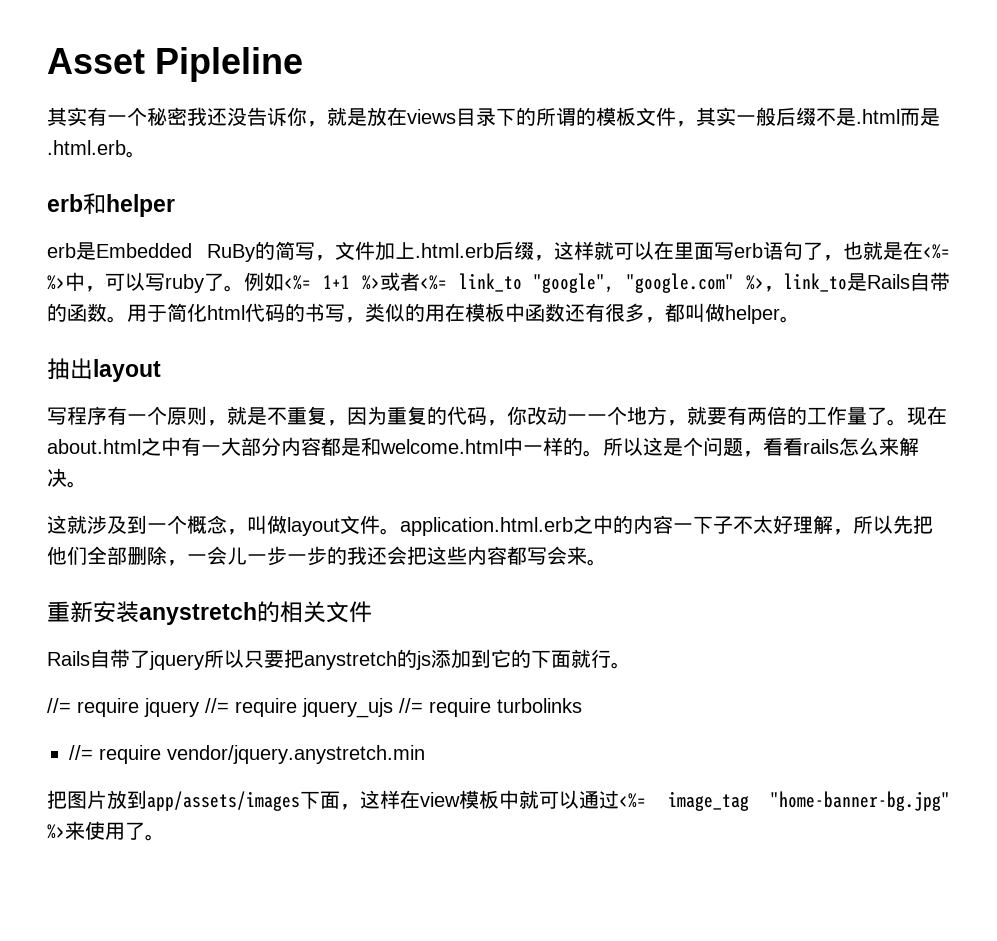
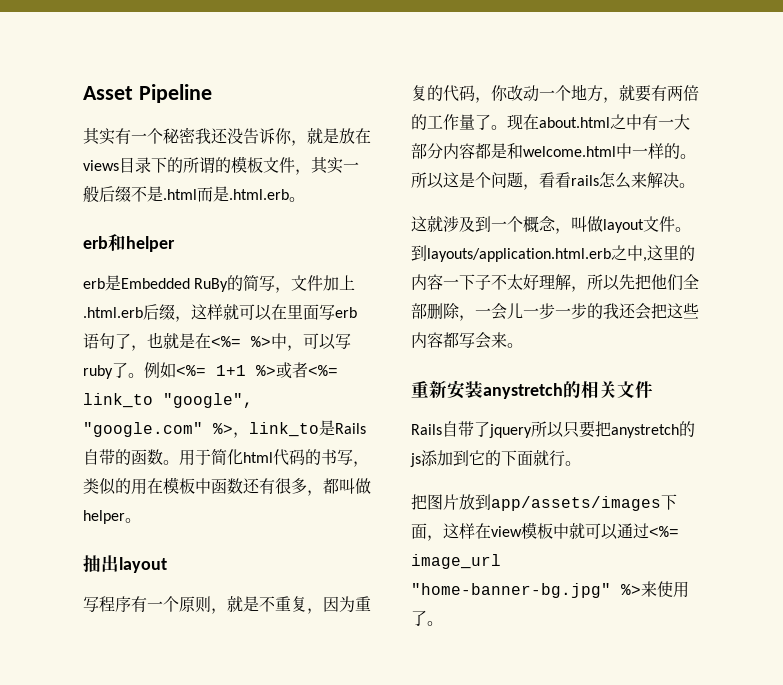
- Asset Pipleline
+ Asset Pipeline
- 写程序有一个原则，就是不重复，因为重复的代码，你改动一一个地方，就要有两倍的工作量了。
+ 写程序有一个原则，就是不重复，因为重复的代码，你改动一个地方，就要有两倍的工作量了。
- 这就涉及到一个概念，叫做layout文件。application.html.erb之中的内容一下子不太好理解，所以先把他们全部删除，一会儿一步一步的我还会把这些内容都写会来。
+ 这就涉及到一个概念，叫做layout文件。到layouts/application.html.erb之中,这里的内容一下子不太好理解，所以先把他们全部删除，一会儿一步一步的我还会把这些内容都写会来。
- //= require jquery //= require jquery_ujs //= require turbolinks
- //= require vendor/jquery.anystretch.min
- 把图片放到app/assets/images下面，这样在view模板中就可以通过<%= image_tag "home-banner-bg.jpg" %>来使用了。
+ 把图片放到app/assets/images下面，这样在view模板中就可以通过<%= image_url "home-banner-bg.jpg" %>来使用了。

